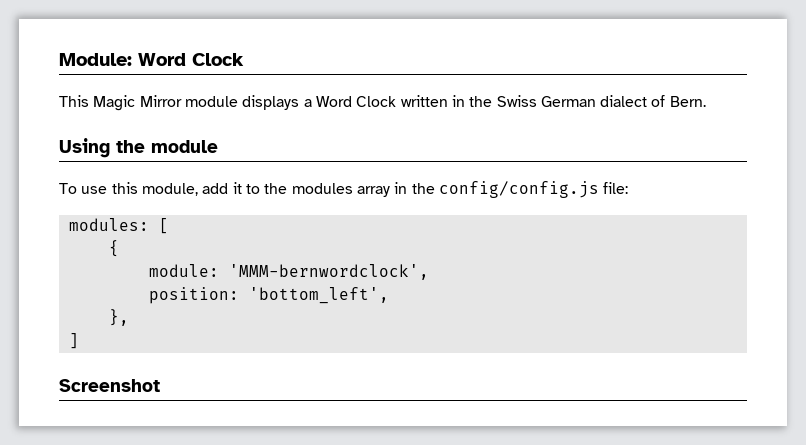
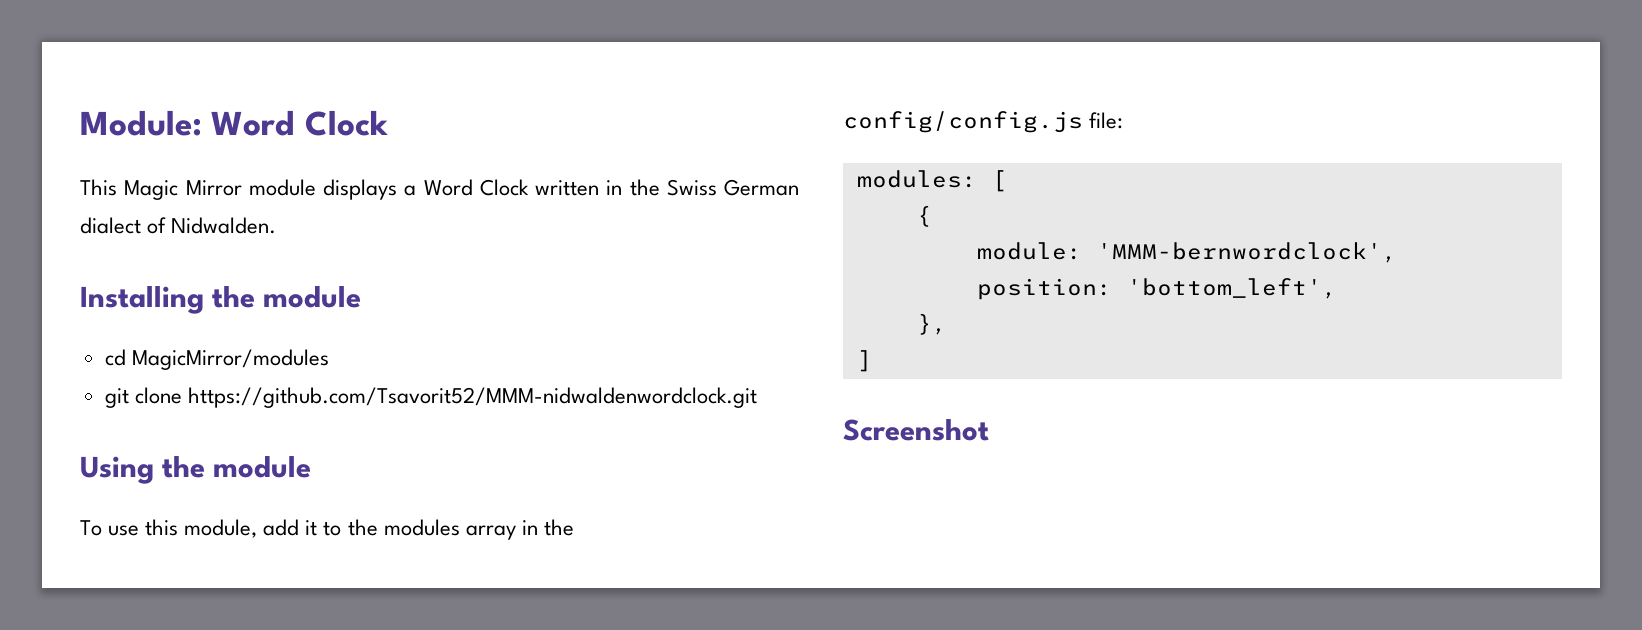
- This Magic Mirror module displays a Word Clock written in the Swiss German dialect of Bern.
+ This Magic Mirror module displays a Word Clock written in the Swiss German dialect of Nidwalden.
+ Installing the module
+ cd MagicMirror/modules
+ git clone https://github.com/Tsavorit52/MMM-nidwaldenwordclock.git

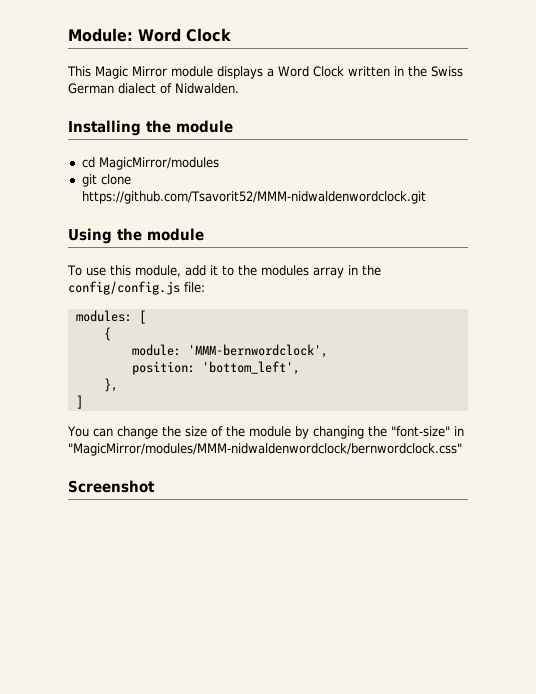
+ You can change the size of the module by changing the "font-size" in "MagicMirror/modules/MMM-nidwaldenwordclock/bernwordclock.css"

